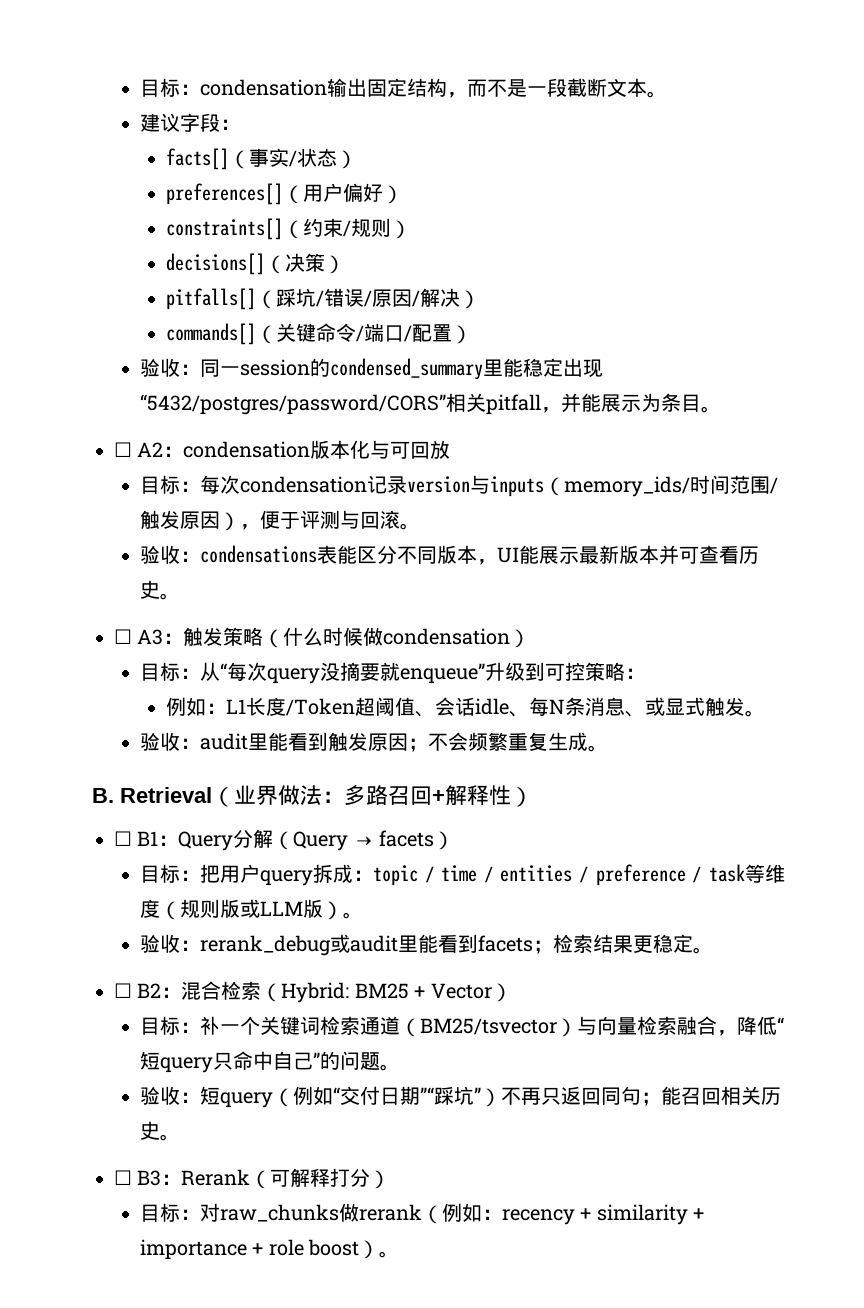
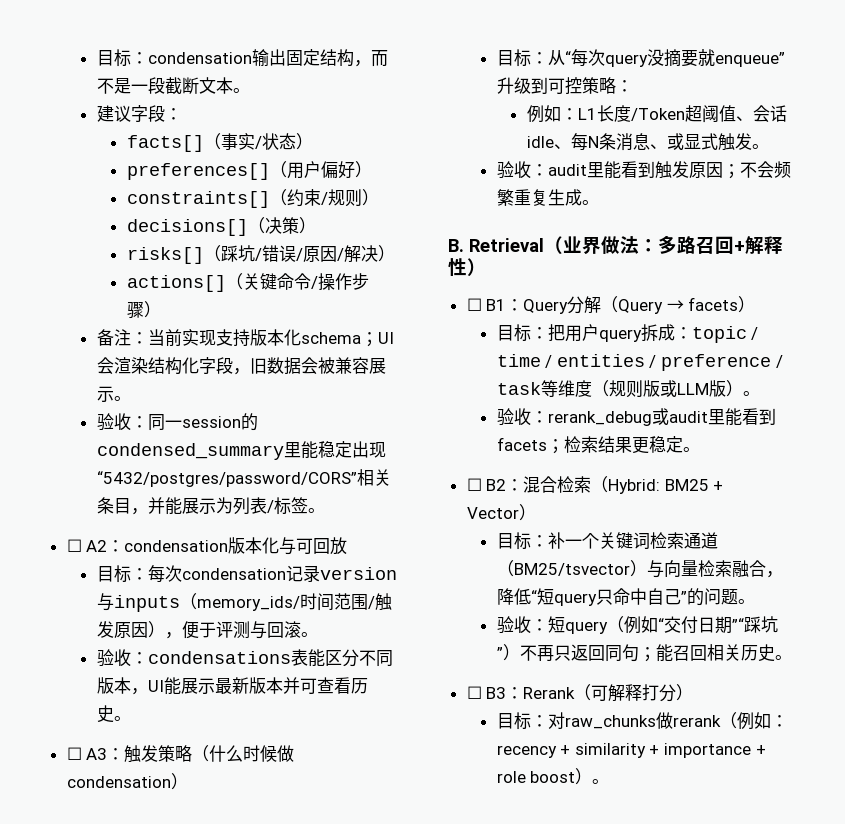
- pitfalls[]（踩坑/错误/原因/解决）
+ risks[]（踩坑/错误/原因/解决）
- commands[]（关键命令/端口/配置）
+ actions[]（关键命令/操作步骤）
+ 备注：当前实现支持版本化schema；UI会渲染结构化字段，旧数据会被兼容展示。
- 验收：同一session的condensed_summary里能稳定出现“5432/postgres/password/CORS”相关pitfall，并能展示为条目。
+ 验收：同一session的condensed_summary里能稳定出现“5432/postgres/password/CORS”相关条目，并能展示为列表/标签。

